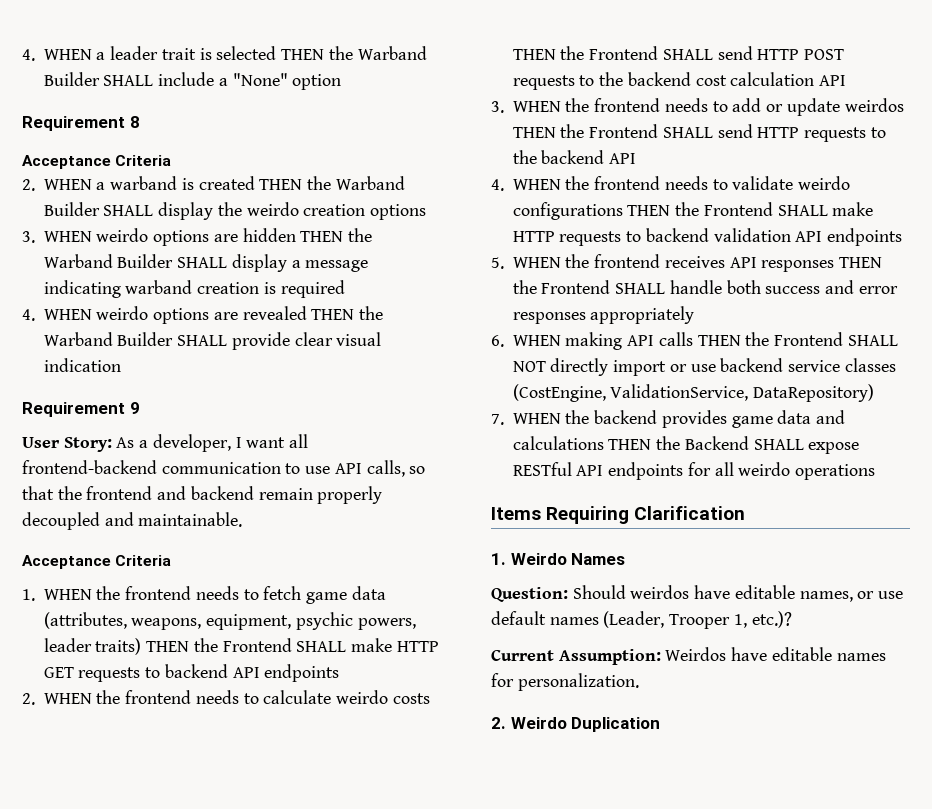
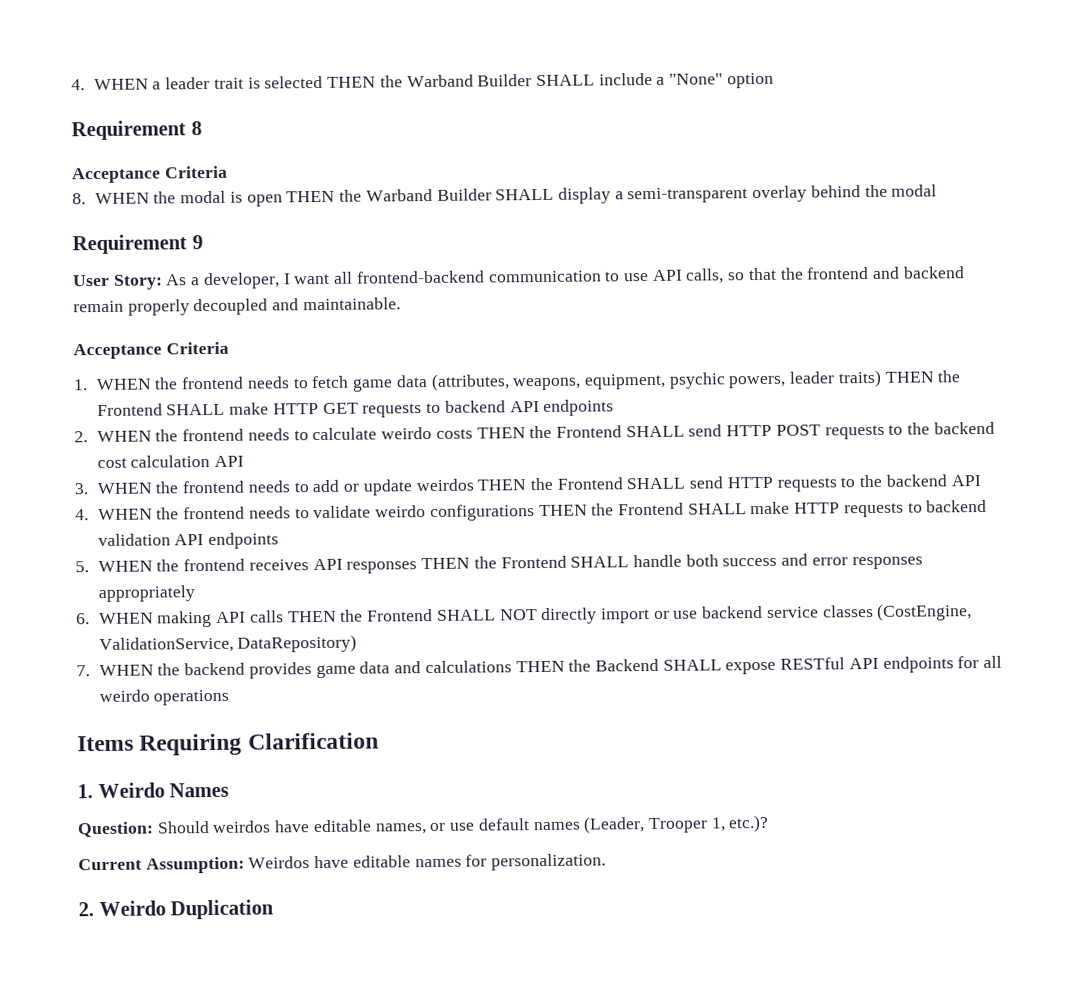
- 2. WHEN a warband is created THEN the Warband Builder SHALL display the weirdo creation options
- 3. WHEN weirdo options are hidden THEN the Warband Builder SHALL display a message indicating warband creation is required
- 4. WHEN weirdo options are revealed THEN the Warband Builder SHALL provide clear visual indication
+ 8. WHEN the modal is open THEN the Warband Builder SHALL display a semi-transparent overlay behind the modal

